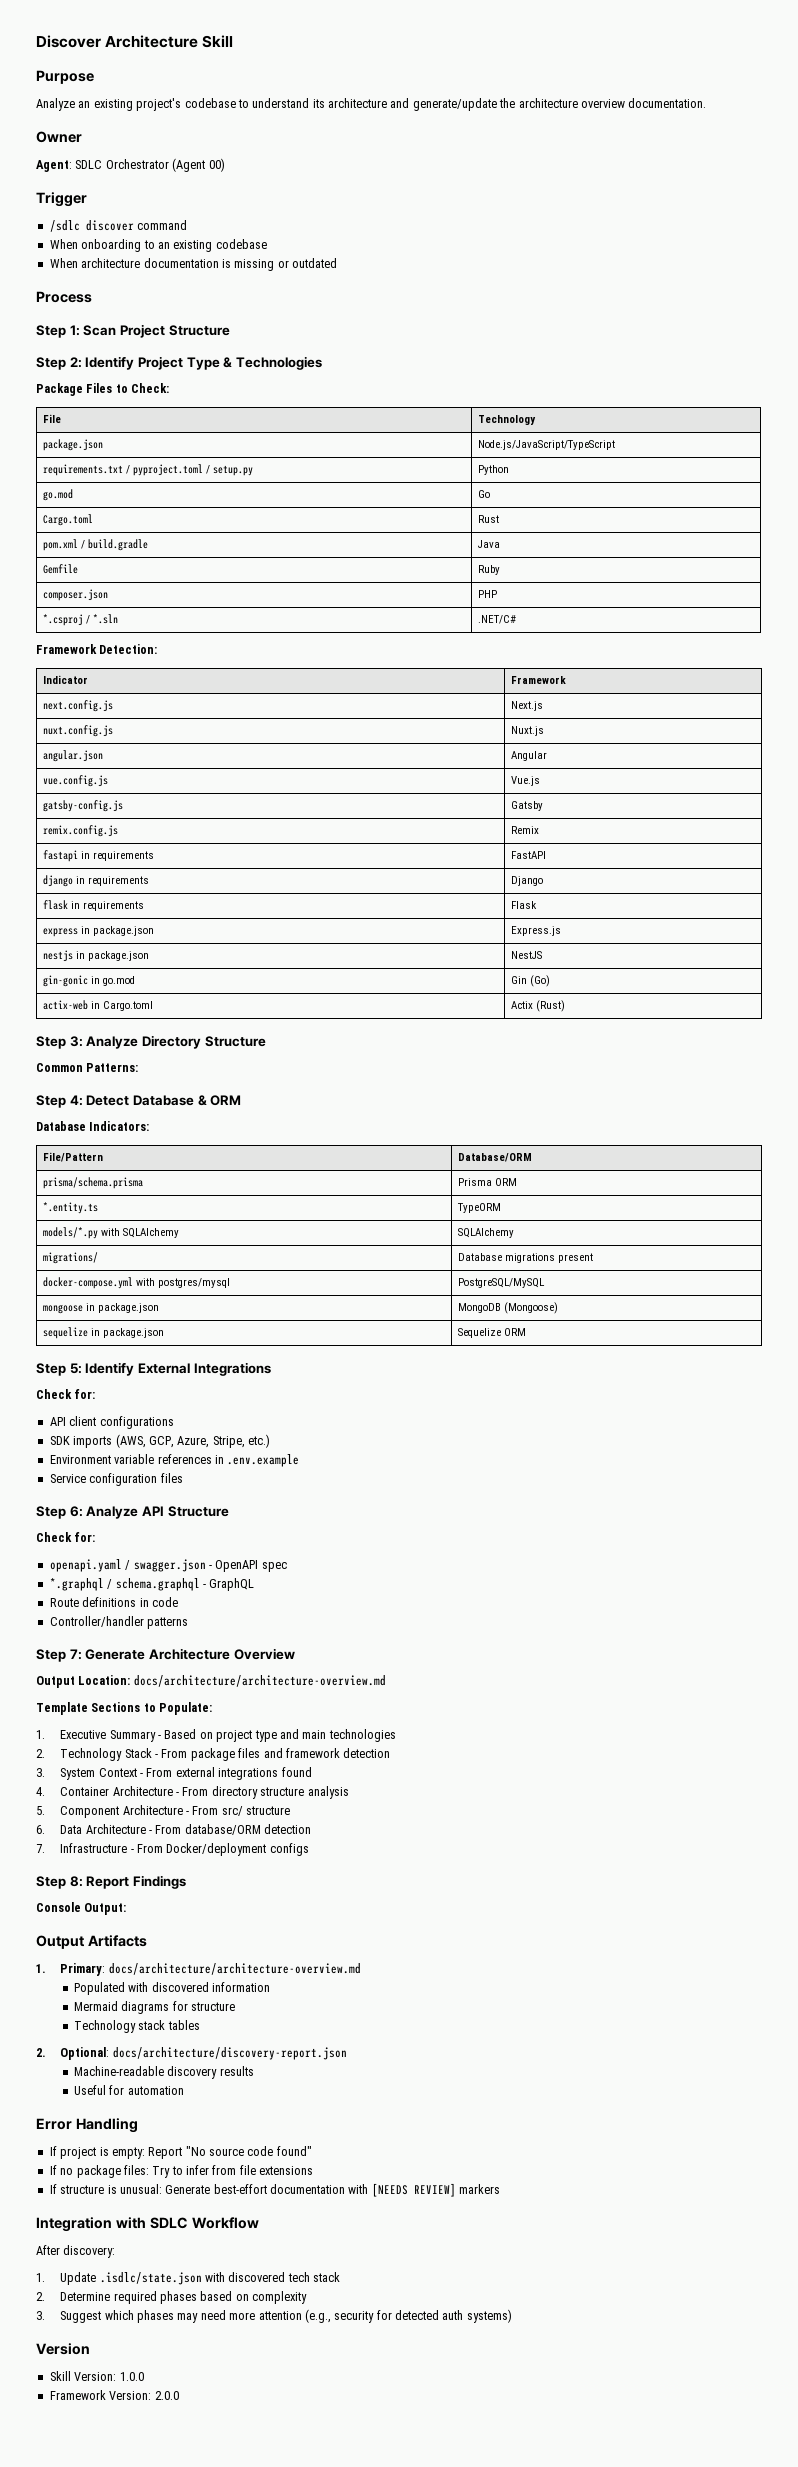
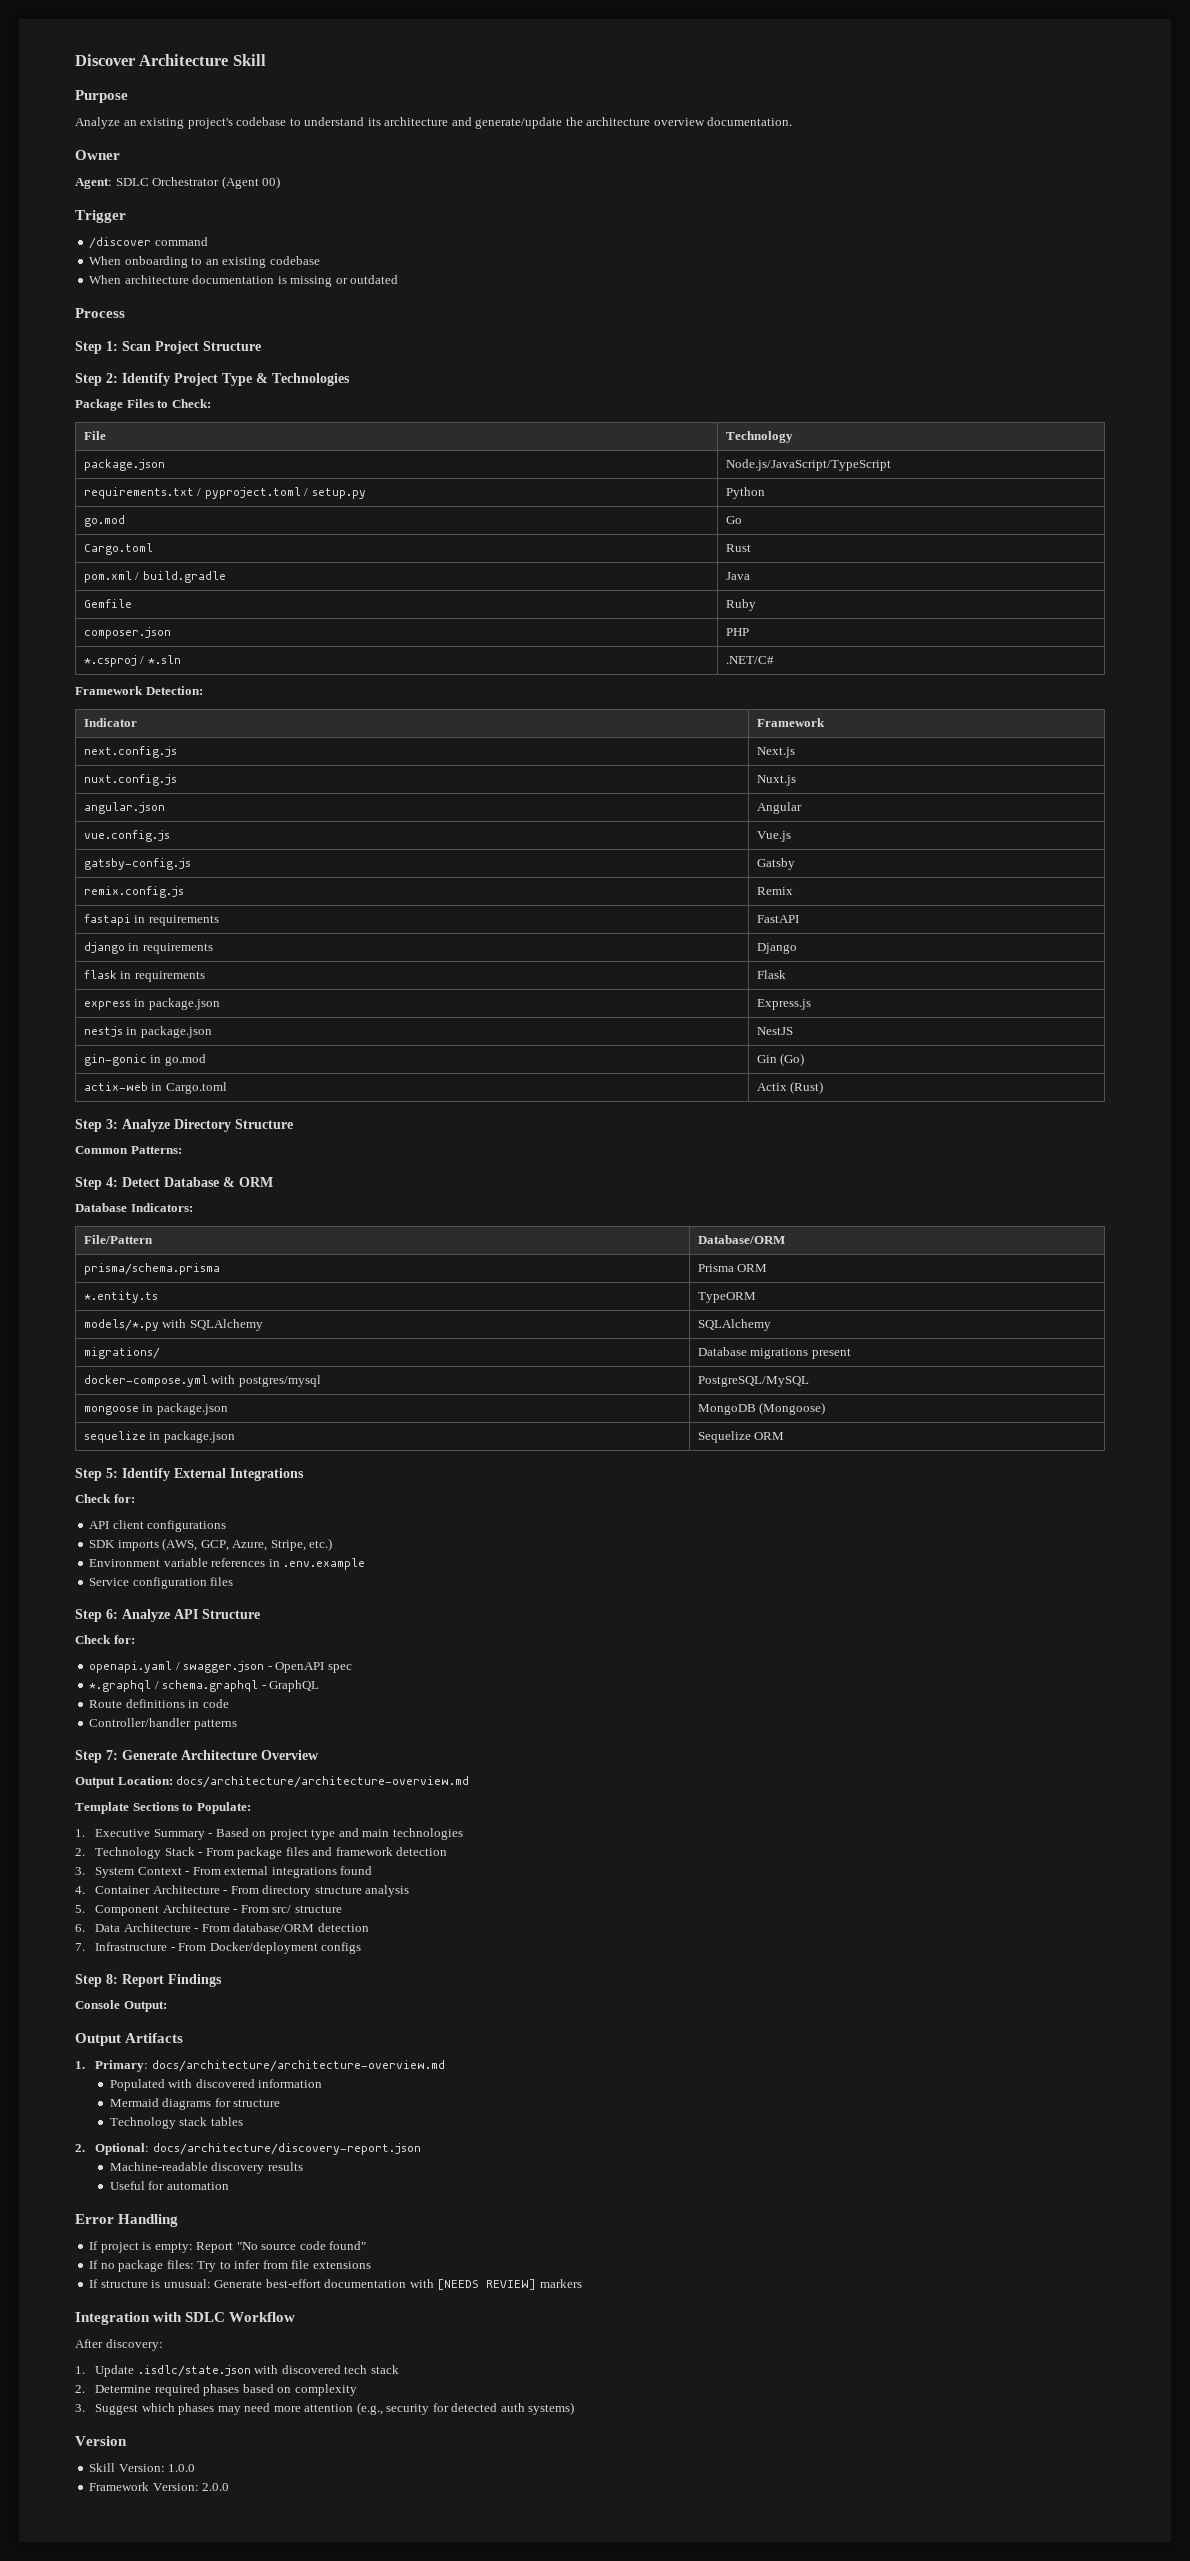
- /sdlc discover command
+ /discover command

